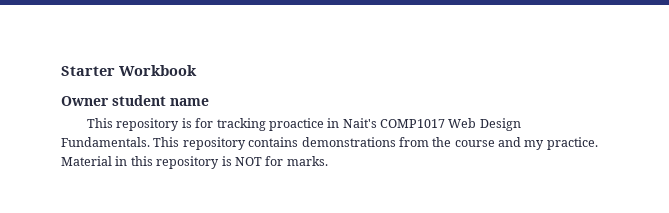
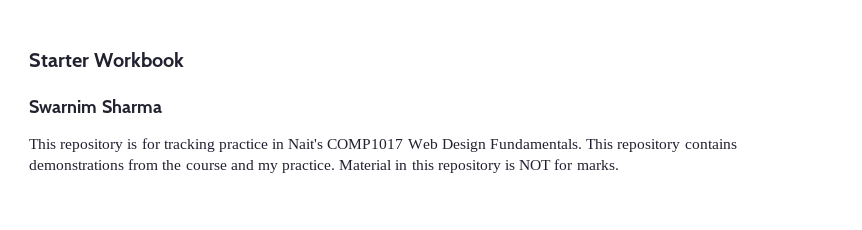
- Owner student name
+ Swarnim Sharma
- This repository is for tracking proactice in Nait's COMP1017 Web Design Fundamentals.
+ This repository is for tracking practice in Nait's COMP1017 Web Design Fundamentals.

